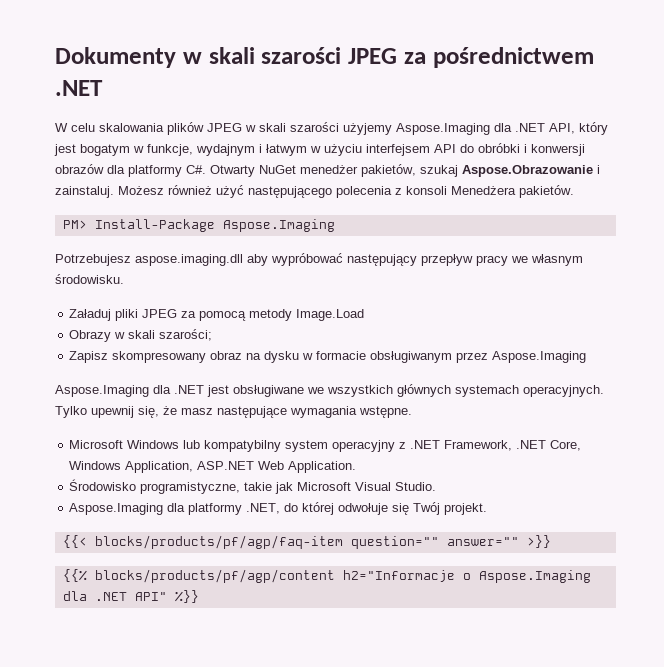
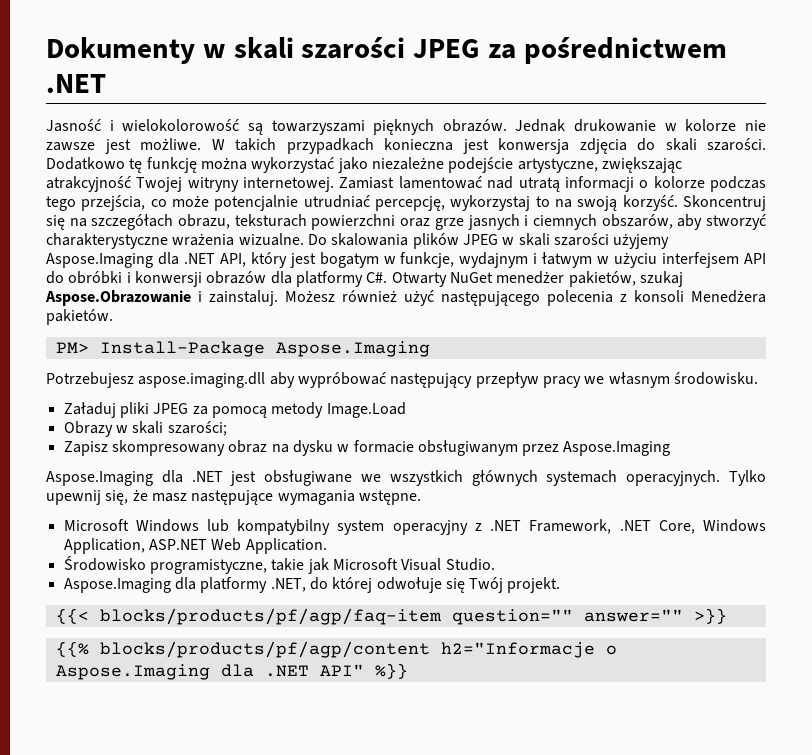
- W celu skalowania plików JPEG w skali szarości użyjemy Aspose.Imaging dla .NET API, który jest bogatym w funkcje, wydajnym i łatwym w użyciu interfejsem API do obróbki i konwersji obrazów dla platformy C#. Otwarty NuGet menedżer pakietów, szukaj Aspose.Obrazowanie i zainstaluj.
+ Jasność i wielokolorowość są towarzyszami pięknych obrazów. Jednak drukowanie w kolorze nie zawsze jest możliwe. W takich przypadkach konieczna jest konwersja zdjęcia do skali szarości. Dodatkowo tę funkcję można wykorzystać jako niezależne podejście artystyczne, zwiększając atrakcyjność Twojej witryny internetowej. Zamiast lamentować nad utratą informacji o kolorze podczas tego przejścia, co może potencjalnie utrudniać percepcję, wykorzystaj to na swoją korzyść. Skoncentruj się na szczegółach obrazu, teksturach powierzchni oraz grze jasnych i ciemnych obszarów, aby stworzyć charakterystyczne wrażenia wizualne. Do skalowania plików JPEG w skali szarości użyjemy Aspose.Imaging dla .NET API, który jest bogatym w funkcje, wydajnym i łatwym w użyciu interfejsem API do obróbki i konwersji obrazów dla platformy C#. Otwarty NuGet menedżer pakietów, szukaj Aspose.Obrazowanie i zainstaluj.

